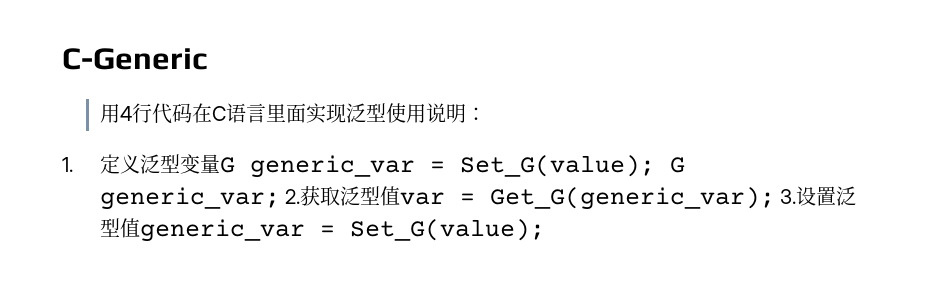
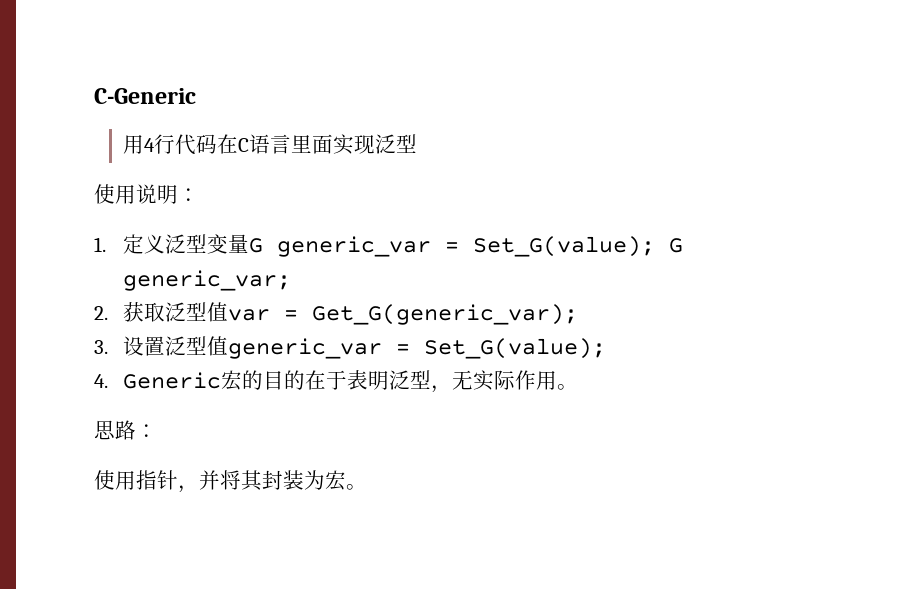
- 用4行代码在C语言里面实现泛型使用说明：
+ 用4行代码在C语言里面实现泛型
+ 使用说明：
- 1.定义泛型变量G generic_var = Set_G(value); G generic_var; 2.获取泛型值var = Get_G(generic_var); 3.设置泛型值generic_var = Set_G(value);
+ 1.定义泛型变量G generic_var = Set_G(value); G generic_var;
+ 2.获取泛型值var = Get_G(generic_var);
+ 3.设置泛型值generic_var = Set_G(value);
+ 4. Generic宏的目的在于表明泛型，无实际作用。
+ 思路：
+ 使用指针，并将其封装为宏。

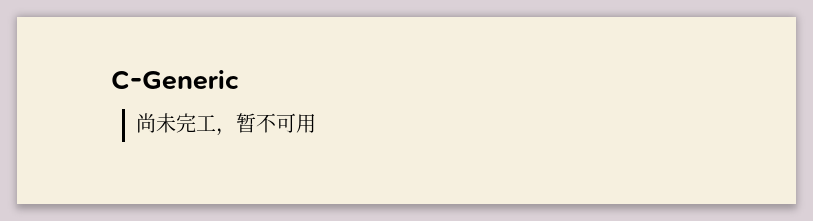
- 用4行代码在C语言里面实现泛型
- 使用说明：
- 1.定义泛型变量G generic_var = Set_G(value); G generic_var;
- 2.获取泛型值var = Get_G(generic_var);
- 3.设置泛型值generic_var = Set_G(value);
- 4. Generic宏的目的在于表明泛型，无实际作用。
- 思路：
- 使用指针，并将其封装为宏。
+ 尚未完工，暂不可用

